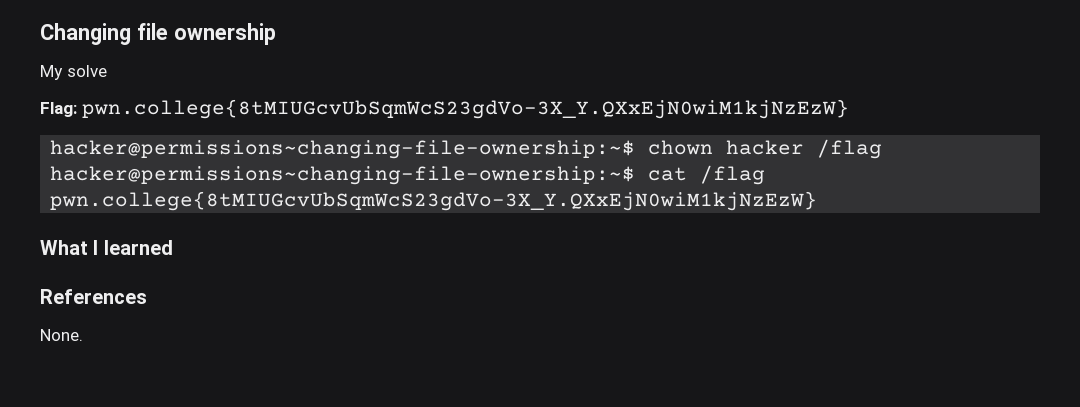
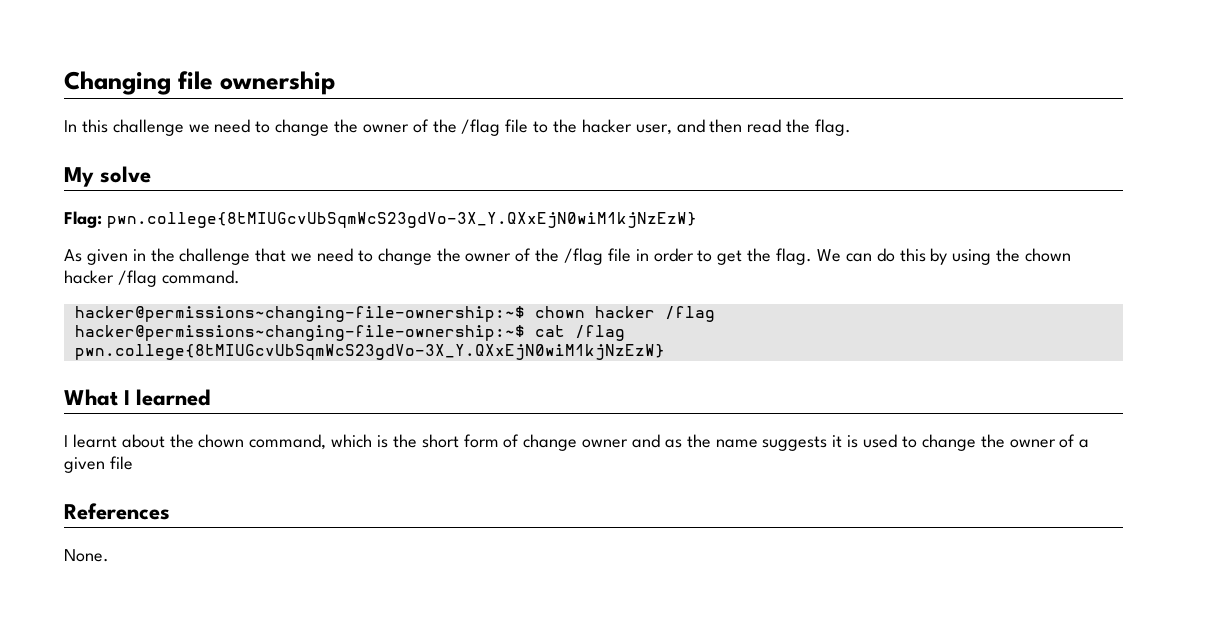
+ In this challenge we need to change the owner of the /flag file to the hacker user, and then read the flag.
  My solve
  Flag: pwn.college{8tMIUGcvUbSqmWcS23gdVo-3X_Y.QXxEjN0wiM1kjNzEzW}
+ As given in the challenge that we need to change the owner of the /flag file in order to get the flag. We can do this by using the chown hacker /flag command.
+ I learnt about the chown command, which is the short form of change owner and as the name suggests it is used to change the owner of a given file

